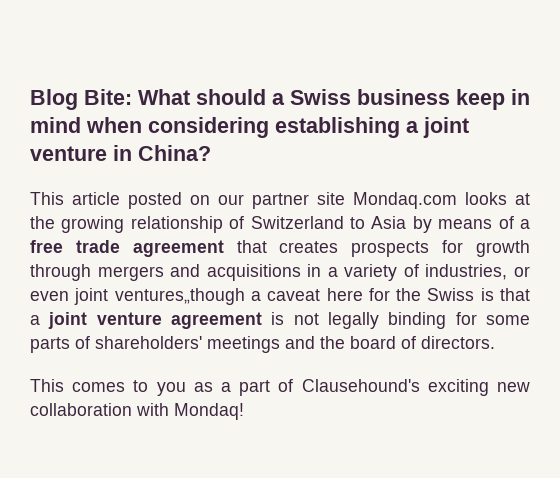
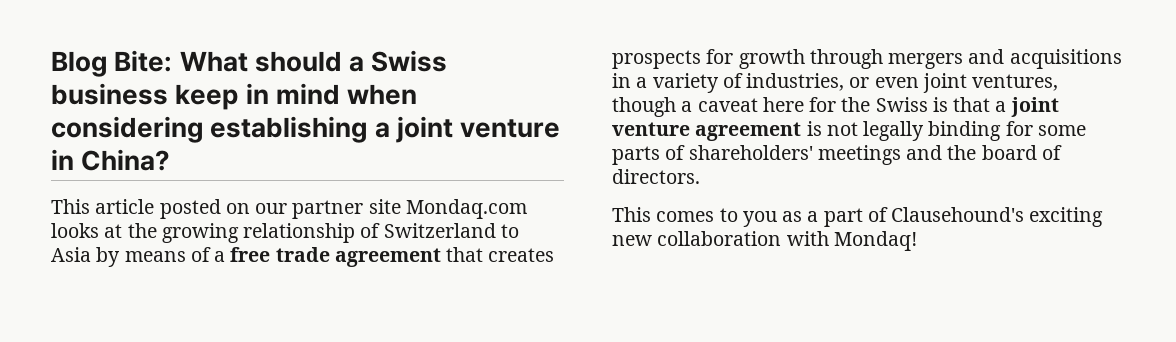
- This article posted on our partner site Mondaq.com looks at the growing relationship of Switzerland to Asia by means of a free trade agreement that creates prospects for growth through mergers and acquisitions in a variety of industries, or even joint ventures„though a caveat here for the Swiss is that a joint venture agreement is not legally binding for some parts of shareholders' meetings and the board of directors.
+ This article posted on our partner site Mondaq.com looks at the growing relationship of Switzerland to Asia by means of a free trade agreement that creates prospects for growth through mergers and acquisitions in a variety of industries, or even joint ventures, though a caveat here for the Swiss is that a joint venture agreement is not legally binding for some parts of shareholders' meetings and the board of directors.

